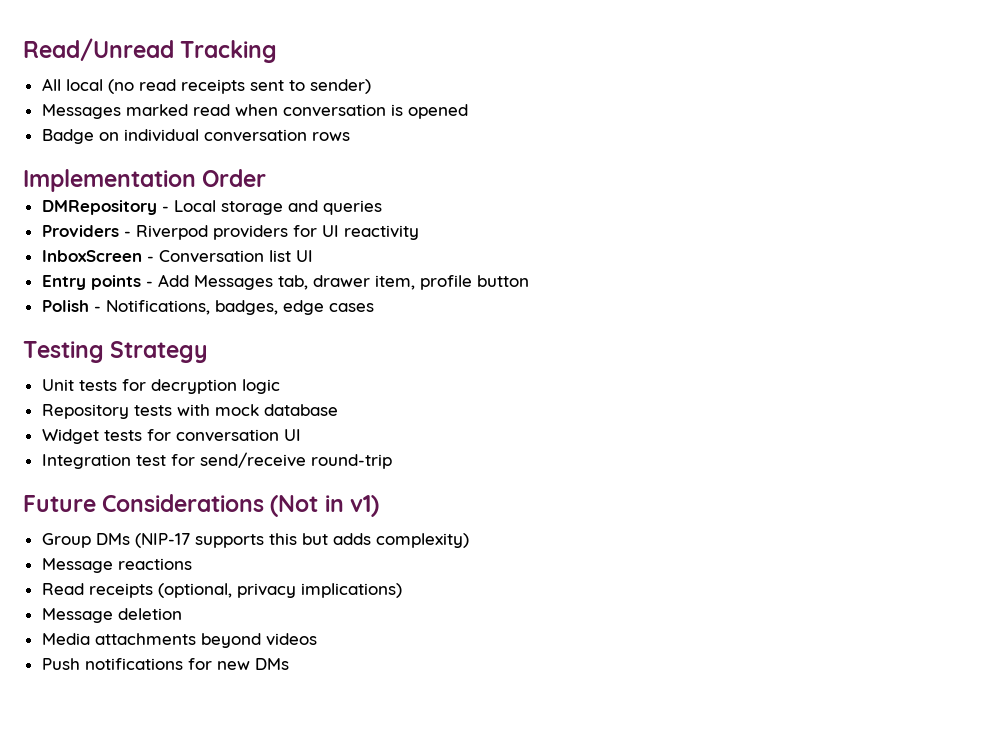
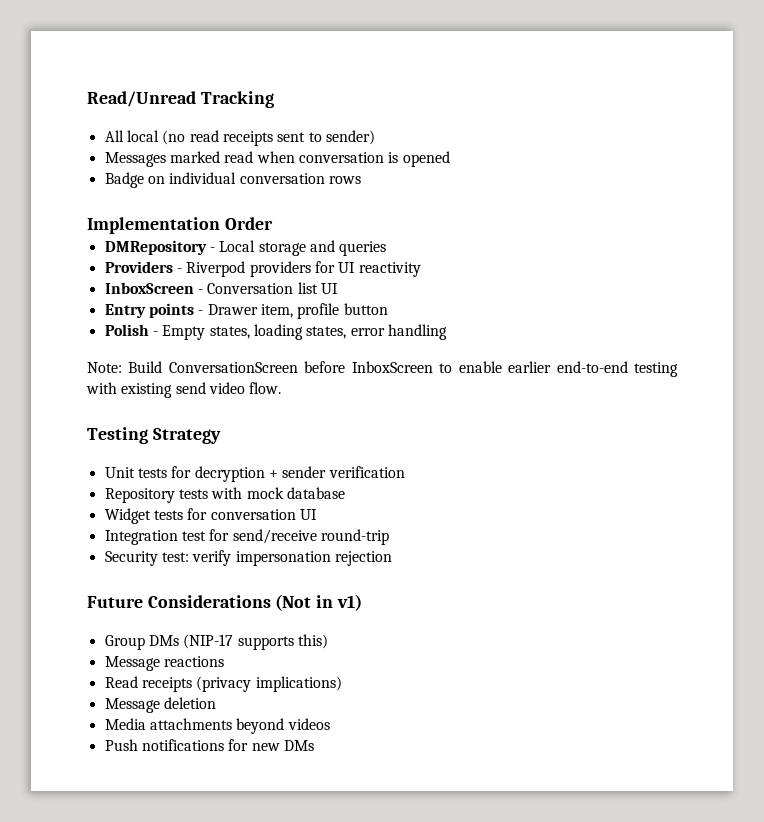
- Entry points - Add Messages tab, drawer item, profile button
+ Entry points - Drawer item, profile button
- Polish - Notifications, badges, edge cases
+ Polish - Empty states, loading states, error handling
+ Note: Build ConversationScreen before InboxScreen to enable earlier end-to-end testing with existing send video flow.
- Unit tests for decryption logic
+ Unit tests for decryption + sender verification
+ Security test: verify impersonation rejection
- Group DMs (NIP-17 supports this but adds complexity)
+ Group DMs (NIP-17 supports this)
- Read receipts (optional, privacy implications)
+ Read receipts (privacy implications)

